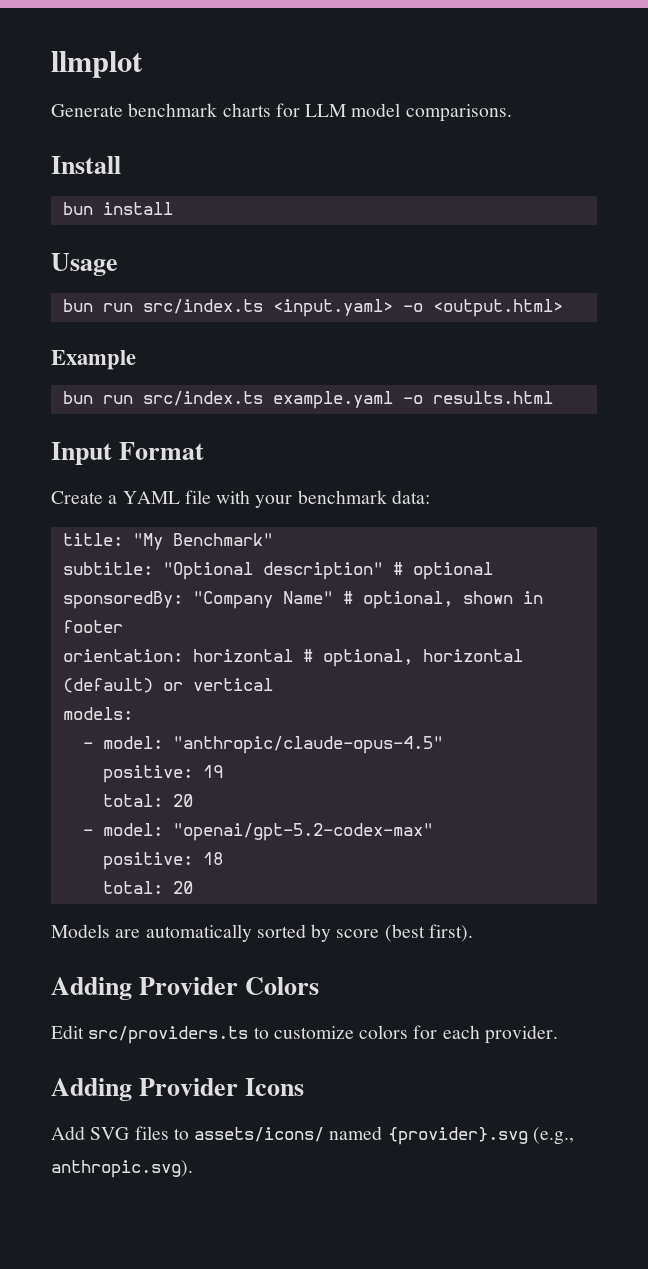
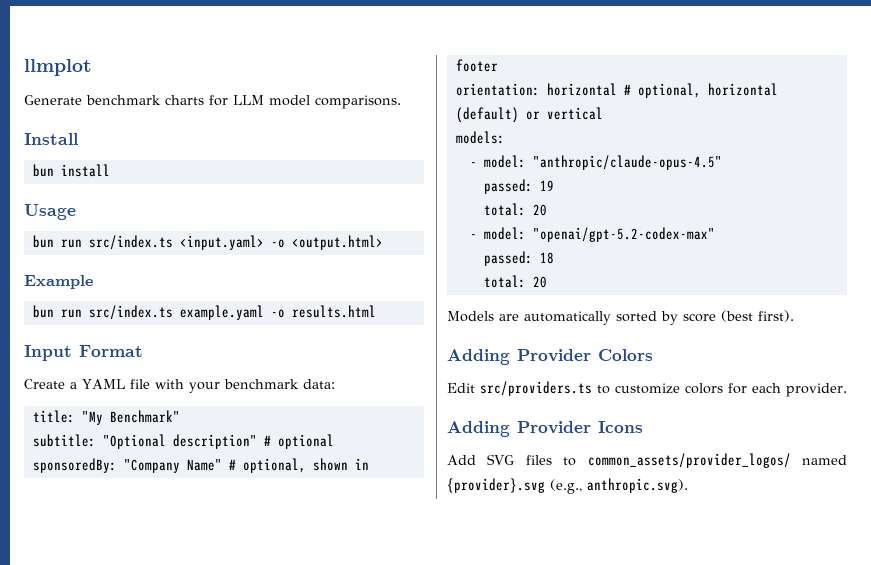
- positive: 19
+ passed: 19
- positive: 18
+ passed: 18
- Add SVG files to assets/icons/ named {provider}.svg (e.g., anthropic.svg).
+ Add SVG files to common_assets/provider_logos/ named {provider}.svg (e.g., anthropic.svg).

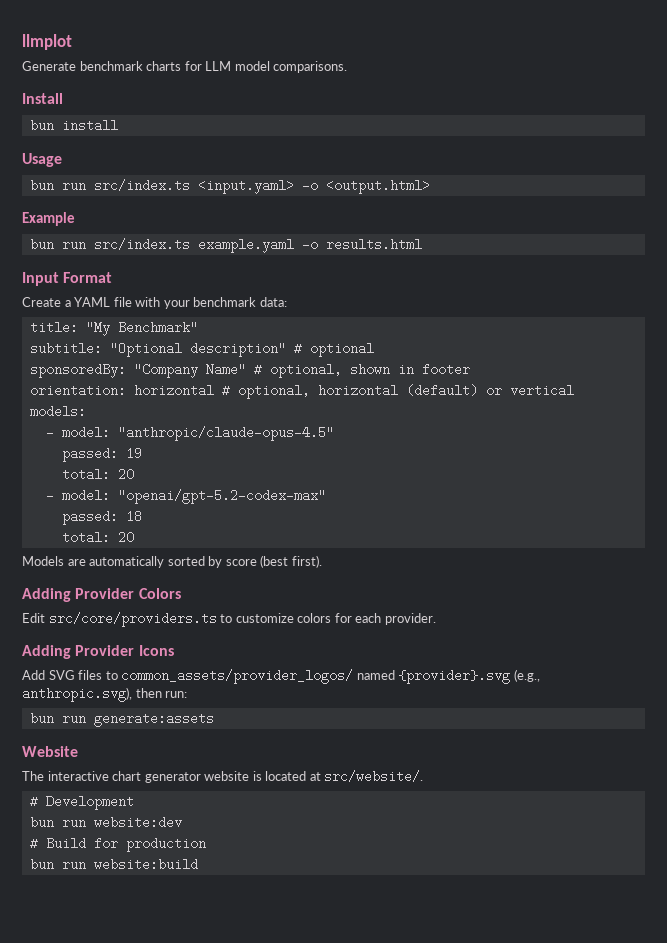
- Edit src/providers.ts to customize colors for each provider.
+ Edit src/core/providers.ts to customize colors for each provider.
- Add SVG files to common_assets/provider_logos/ named {provider}.svg (e.g., anthropic.svg).
+ Add SVG files to common_assets/provider_logos/ named {provider}.svg (e.g., anthropic.svg), then run:
+ bun run generate:assets
+ Website
+ The interactive chart generator website is located at src/website/.
+ # Development
+ bun run website:dev
+ # Build for production
+ bun run website:build

